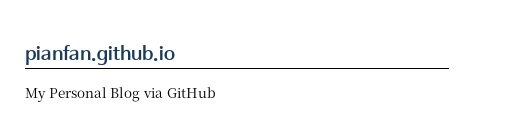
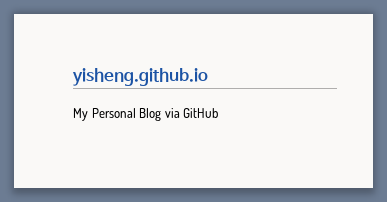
- pianfan.github.io
+ yisheng.github.io

